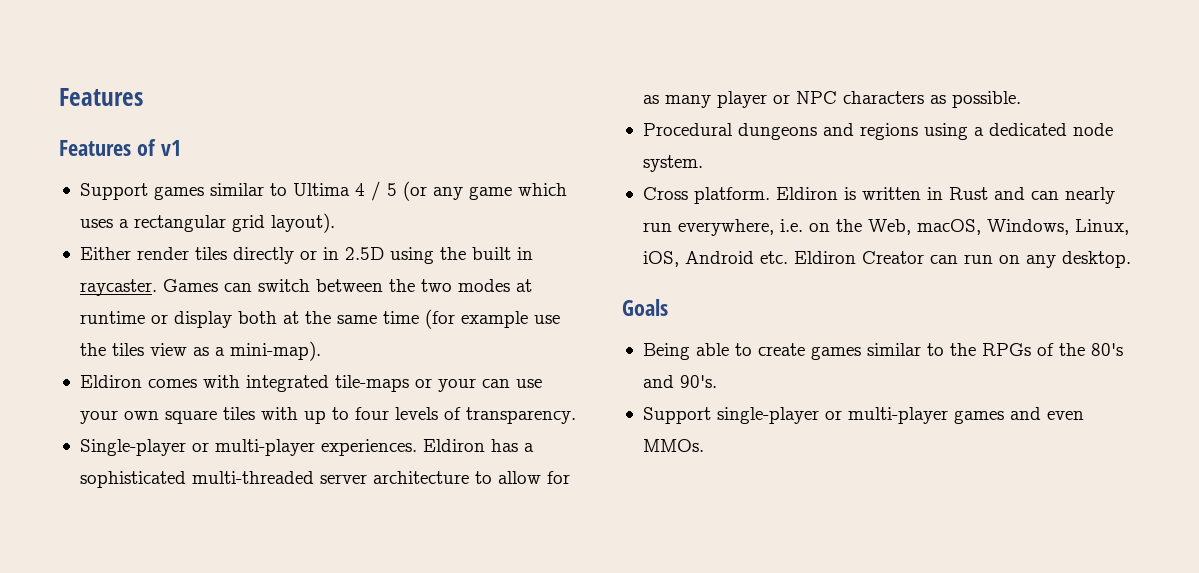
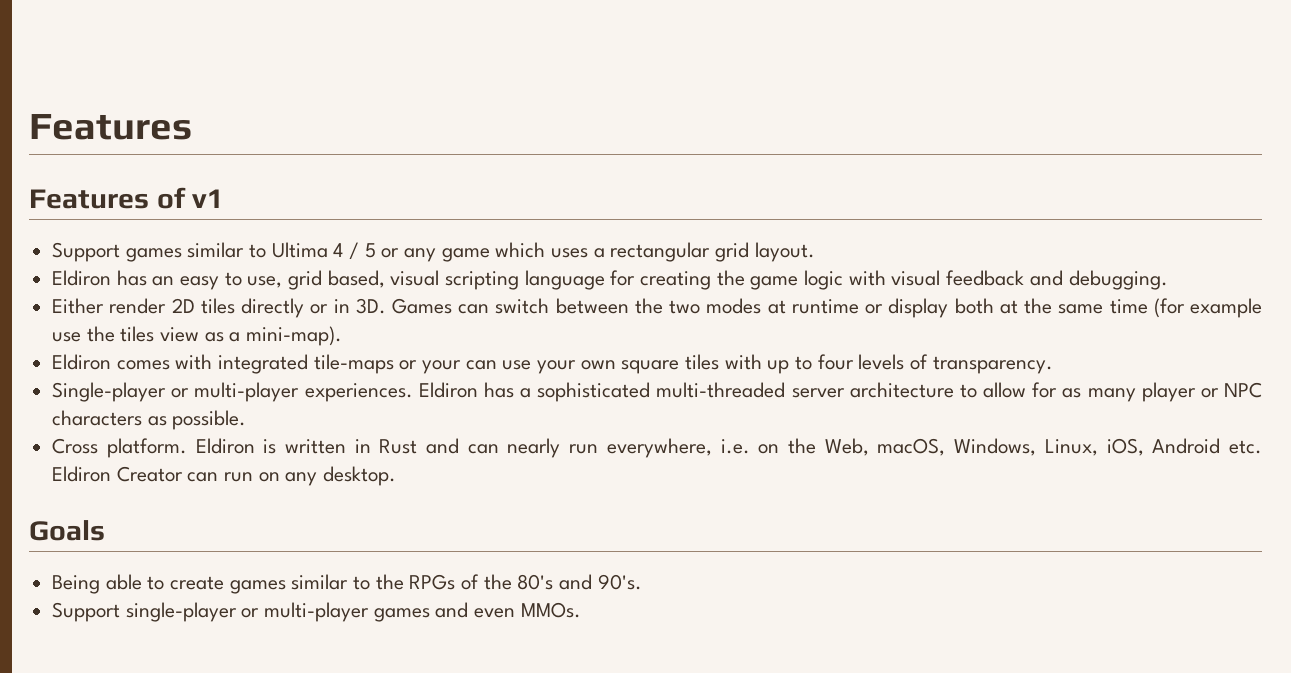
- Support games similar to Ultima 4 / 5 (or any game which uses a rectangular grid layout).
+ Support games similar to Ultima 4 / 5 or any game which uses a rectangular grid layout.
+ Eldiron has an easy to use, grid based, visual scripting language for creating the game logic with visual feedback and debugging.
- Either render tiles directly or in 2.5D using the built in raycaster.
+ Either render 2D tiles directly or in 3D.
- Procedural dungeons and regions using a dedicated node system.

